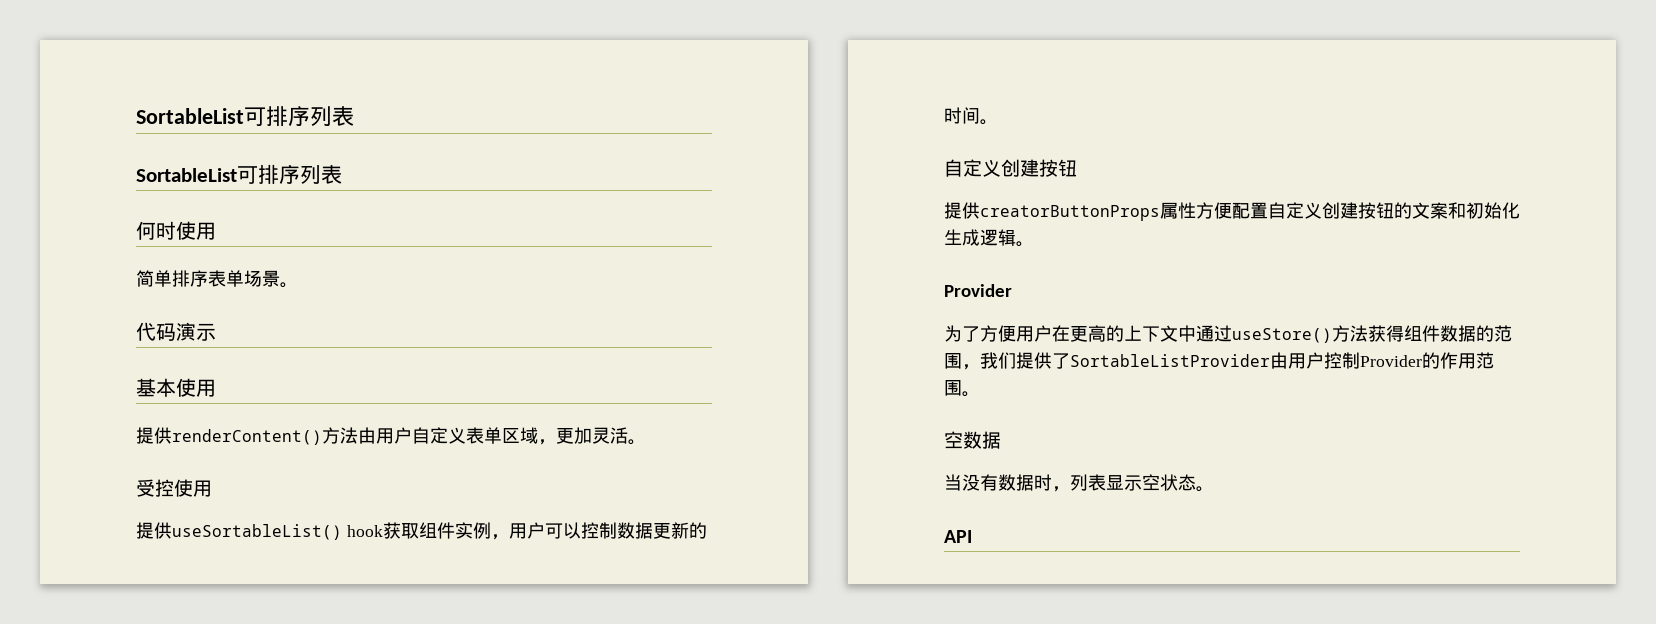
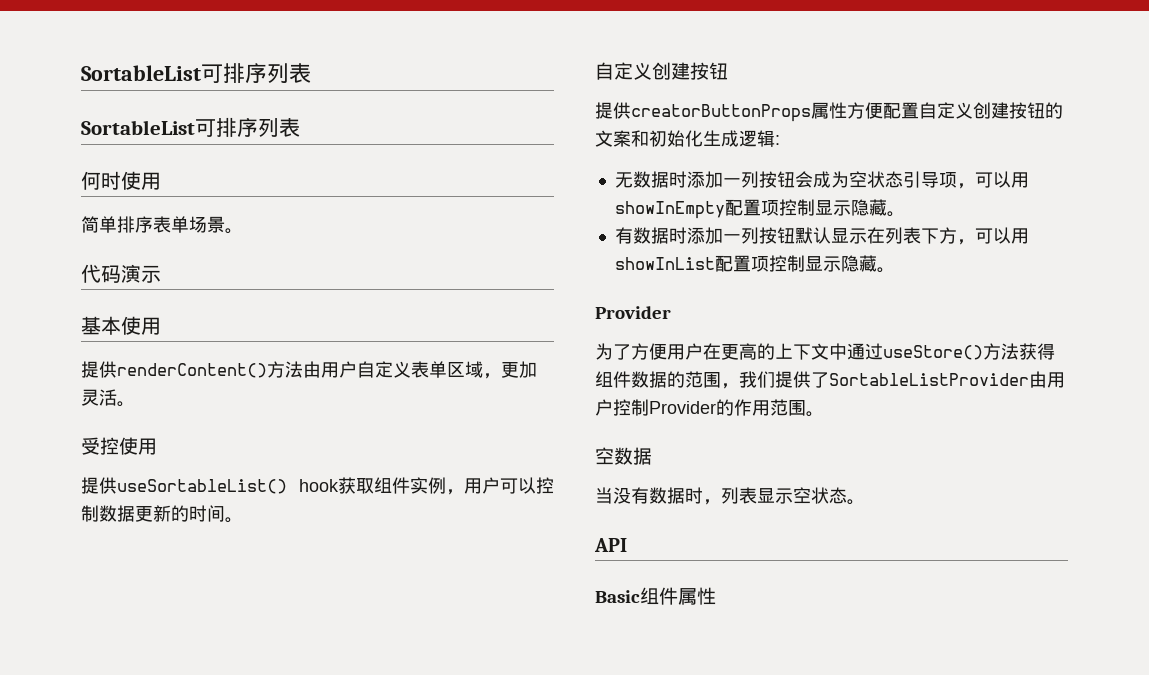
- 提供creatorButtonProps属性方便配置自定义创建按钮的文案和初始化生成逻辑。
+ 提供creatorButtonProps属性方便配置自定义创建按钮的文案和初始化生成逻辑:
+ 无数据时添加一列按钮会成为空状态引导项，可以用showInEmpty配置项控制显示隐藏。
+ 有数据时添加一列按钮默认显示在列表下方，可以用showInList配置项控制显示隐藏。
+ Basic组件属性

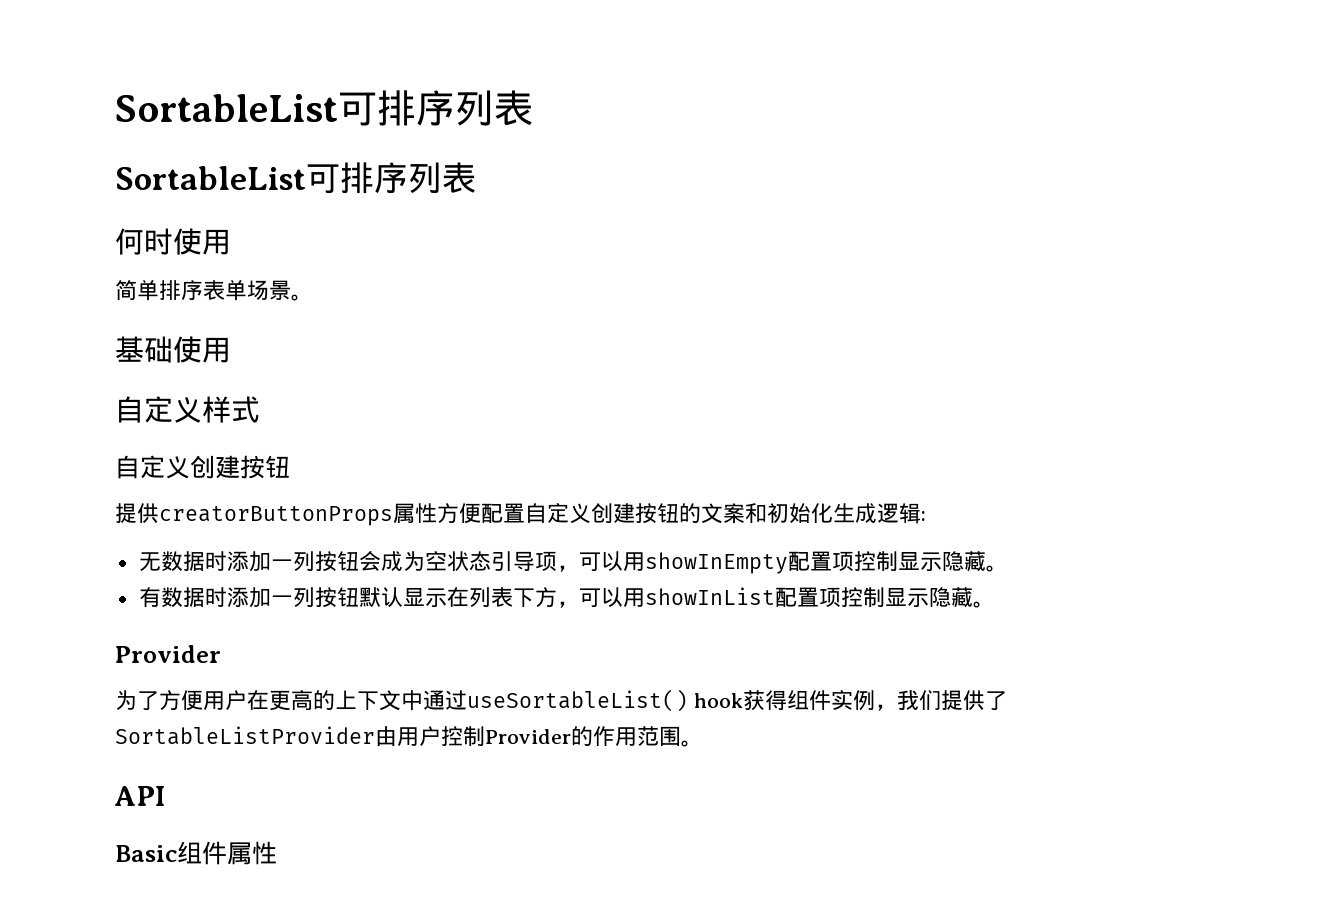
- 代码演示
- 基本使用
- 提供renderContent()方法由用户自定义表单区域，更加灵活。
- 受控使用
- 提供useSortableList() hook获取组件实例，用户可以控制数据更新的时间。
+ 基础使用
+ 自定义样式
- 为了方便用户在更高的上下文中通过useStore()方法获得组件数据的范围，我们提供了SortableListProvider由用户控制Provider的作用范围。
+ 为了方便用户在更高的上下文中通过useSortableList() hook获得组件实例，我们提供了SortableListProvider由用户控制Provider的作用范围。
- 空数据
- 当没有数据时，列表显示空状态。

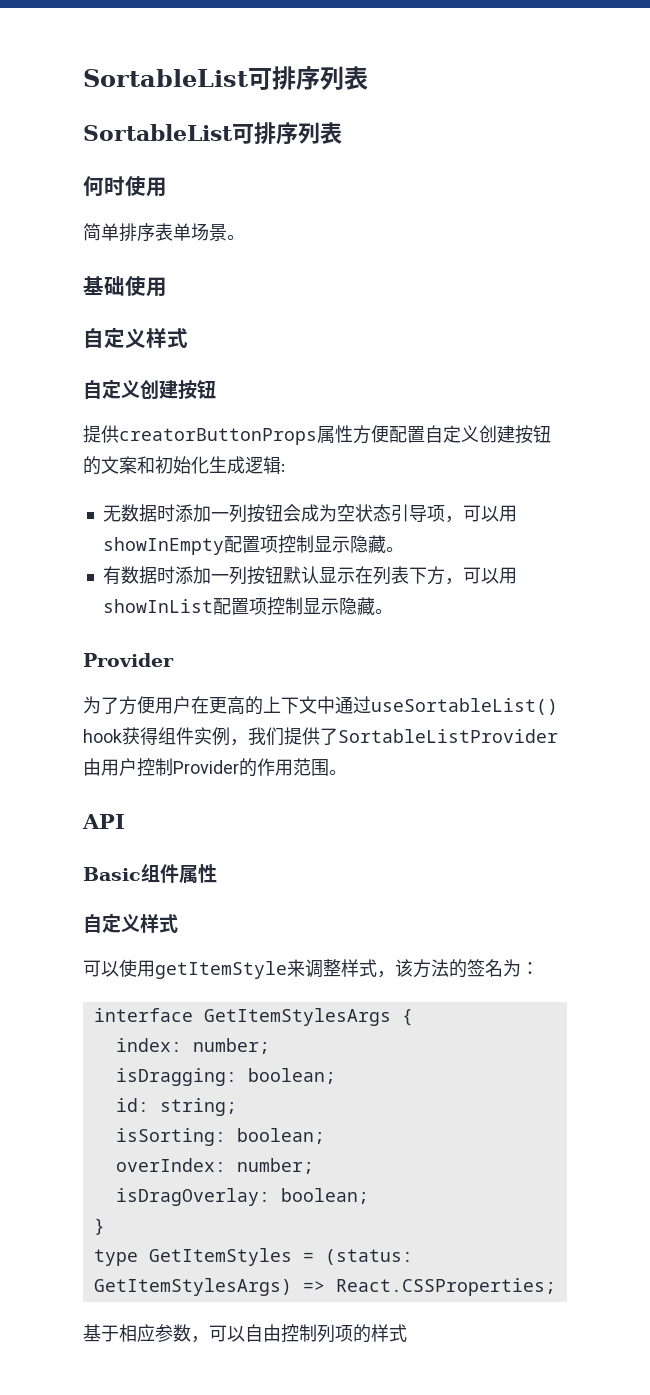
  Basic组件属性
+ 自定义样式
+ 可以使用getItemStyle来调整样式，该方法的签名为：
+ interface GetItemStylesArgs {
+ index: number;
+ isDragging: boolean;
+ id: string;
+ isSorting: boolean;
+ overIndex: number;
+ isDragOverlay: boolean;
+ }
+ type GetItemStyles = (status: GetItemStylesArgs) => React.CSSProperties;
+ 基于相应参数，可以自由控制列项的样式

